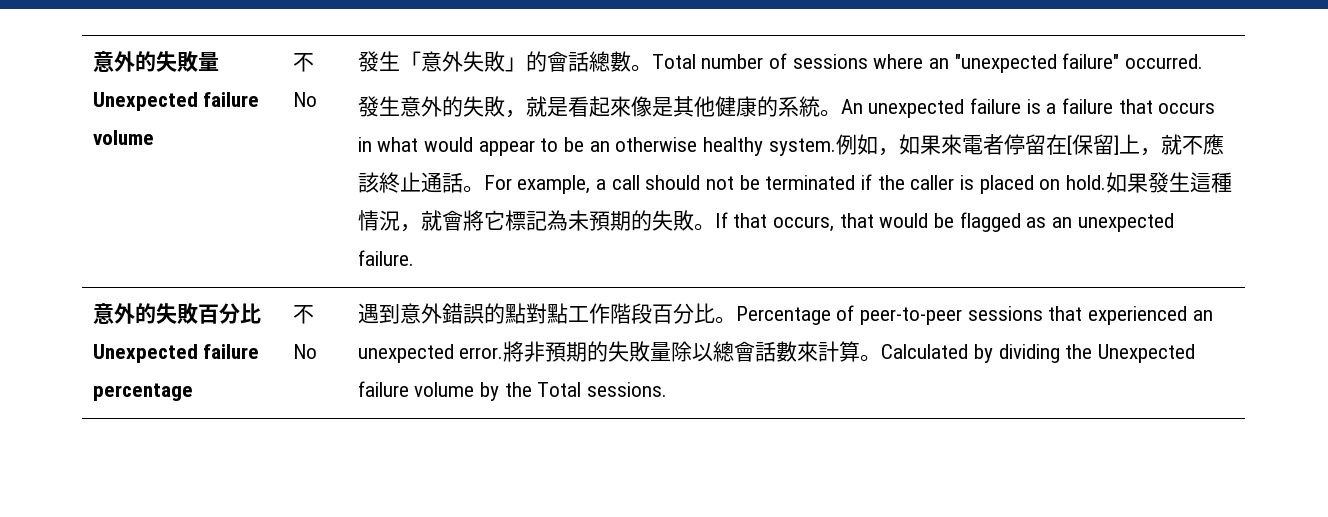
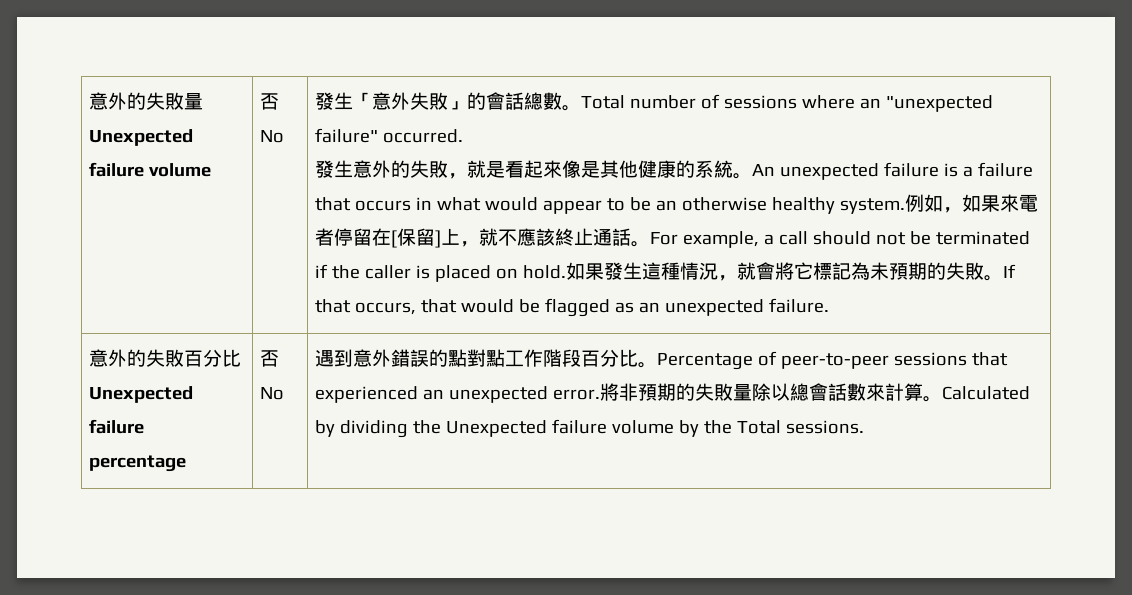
- 意外的失敗量Unexpected failure volume | 不No
+ 意外的失敗量Unexpected failure volume | 否No
- 意外的失敗百分比Unexpected failure percentage | 不No
+ 意外的失敗百分比Unexpected failure percentage | 否No

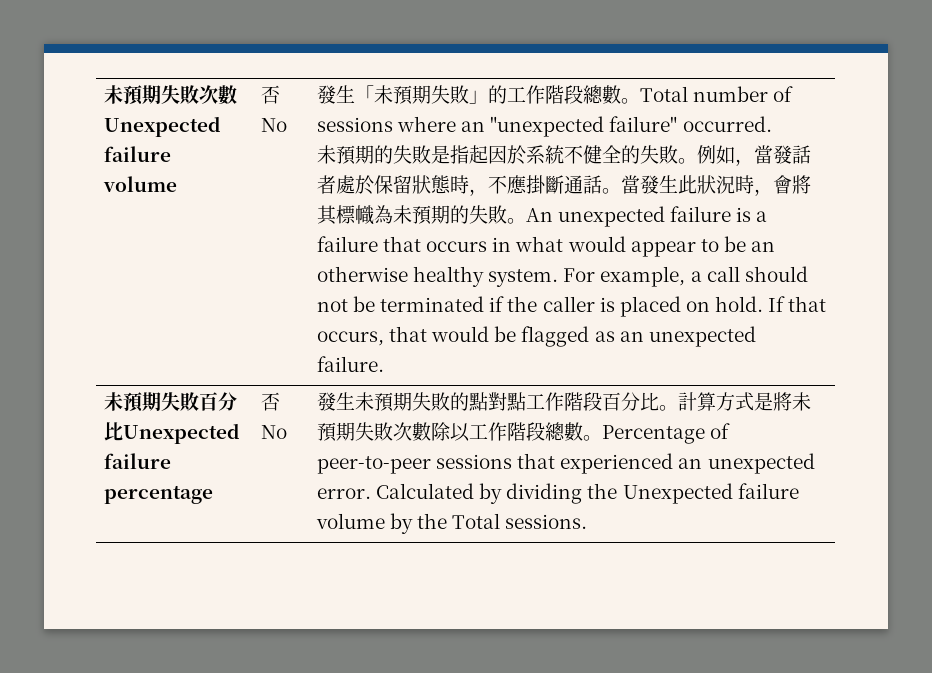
- 意外的失敗量Unexpected failure volume
+ 未預期失敗次數Unexpected failure volume
- 發生「意外失敗」的會話總數。
+ 發生「未預期失敗」的工作階段總數。
- 發生意外的失敗，就是看起來像是其他健康的系統。
+ 未預期的失敗是指起因於系統不健全的失敗。例如，當發話者處於保留狀態時，不應掛斷通話。當發生此狀況時，會將其標幟為未預期的失敗。
- 例如，如果來電者停留在[保留]上，就不應該終止通話。
- 如果發生這種情況，就會將它標記為未預期的失敗。
- 意外的失敗百分比Unexpected failure percentage
+ 未預期失敗百分比Unexpected failure percentage
- 遇到意外錯誤的點對點工作階段百分比。
+ 發生未預期失敗的點對點工作階段百分比。
+ 計算方式是將未預期失敗次數除以工作階段總數。
- 將非預期的失敗量除以總會話數來計算。

